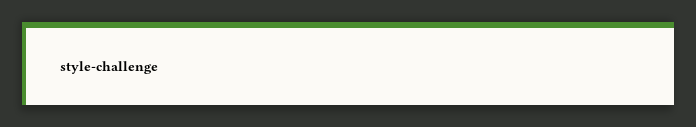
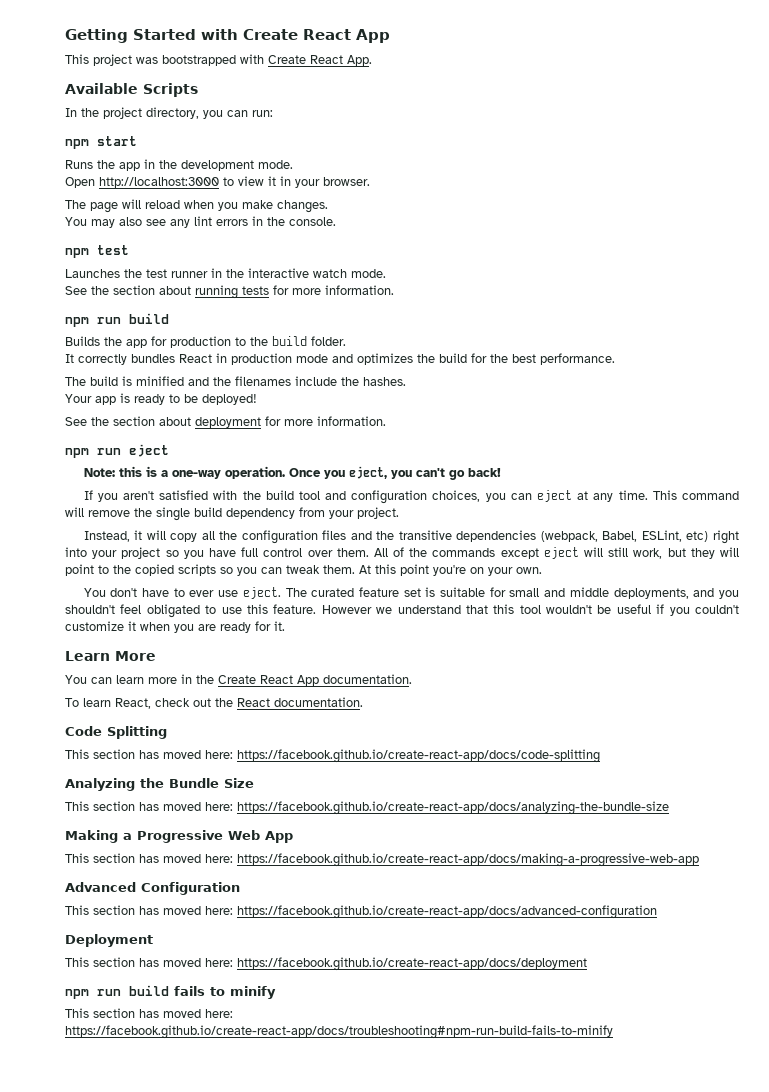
- style-challenge
+ Getting Started with Create React App
+ This project was bootstrapped with Create React App.
+ Available Scripts
+ In the project directory, you can run:
+ npm start
+ Runs the app in the development mode.
+ Open http://localhost:3000 to view it in your browser.
+ The page will reload when you make changes.
+ You may also see any lint errors in the console.
+ npm test
+ Launches the test runner in the interactive watch mode.
+ See the section about running tests for more information.
+ npm run build
+ Builds the app for production to the build folder.
+ It correctly bundles React in production mode and optimizes the build for the best performance.
+ The build is minified and the filenames include the hashes.
+ Your app is ready to be deployed!
+ See the section about deployment for more information.
+ npm run eject
+ Note: this is a one-way operation. Once you eject, you can't go back!
+ If you aren't satisfied with the build tool and configuration choices, you can eject at any time. This command will remove the single build dependency from your project.
+ Instead, it will copy all the configuration files and the transitive dependencies (webpack, Babel, ESLint, etc) right into your project so you have full control over them. All of the commands except eject will still work, but they will point to the copied scripts so you can tweak them. At this point you're on your own.
+ You don't have to ever use eject. The curated feature set is suitable for small and middle deployments, and you shouldn't feel obligated to use this feature. However we understand that this tool wouldn't be useful if you couldn't customize it when you are ready for it.
+ Learn More
+ You can learn more in the Create React App documentation.
+ To learn React, check out the React documentation.
+ Code Splitting
+ This section has moved here: https://facebook.github.io/create-react-app/docs/code-splitting
+ Analyzing the Bundle Size
+ This section has moved here: https://facebook.github.io/create-react-app/docs/analyzing-the-bundle-size
+ Making a Progressive Web App
+ This section has moved here: https://facebook.github.io/create-react-app/docs/making-a-progressive-web-app
+ Advanced Configuration
+ This section has moved here: https://facebook.github.io/create-react-app/docs/advanced-configuration
+ Deployment
+ This section has moved here: https://facebook.github.io/create-react-app/docs/deployment
+ npm run build fails to minify
+ This section has moved here: https://facebook.github.io/create-react-app/docs/troubleshooting#npm-run-build-fails-to-minify

